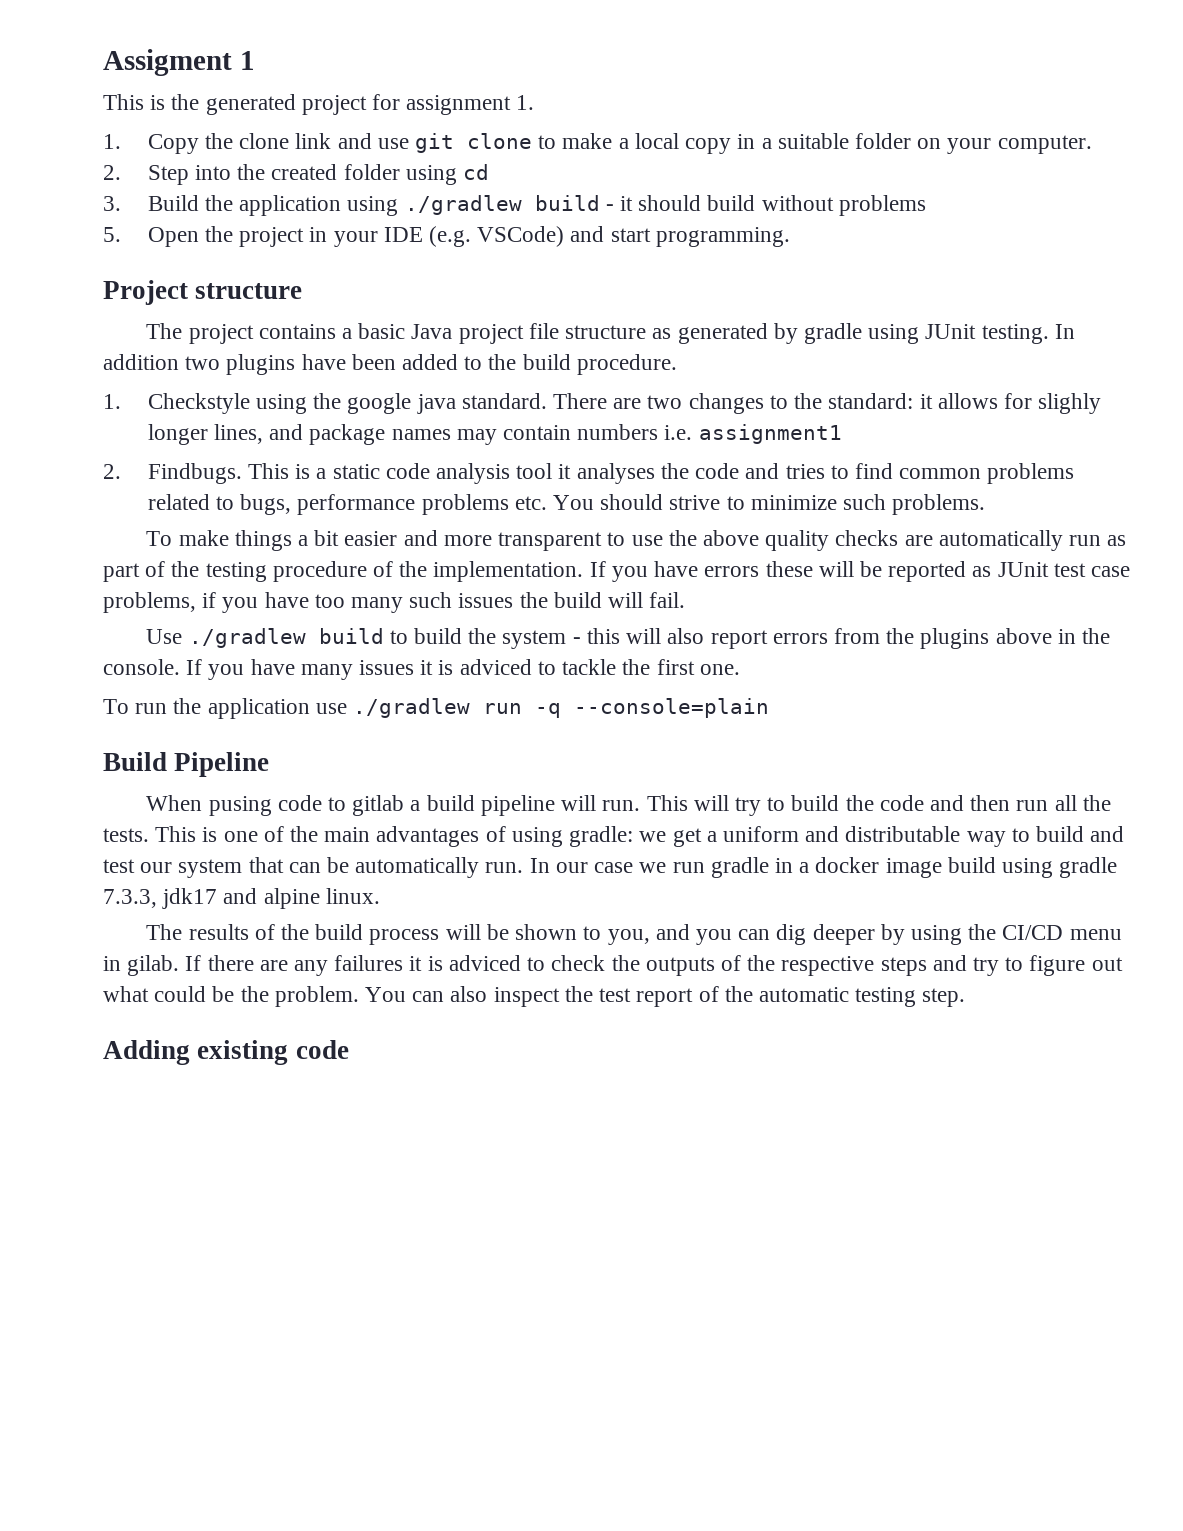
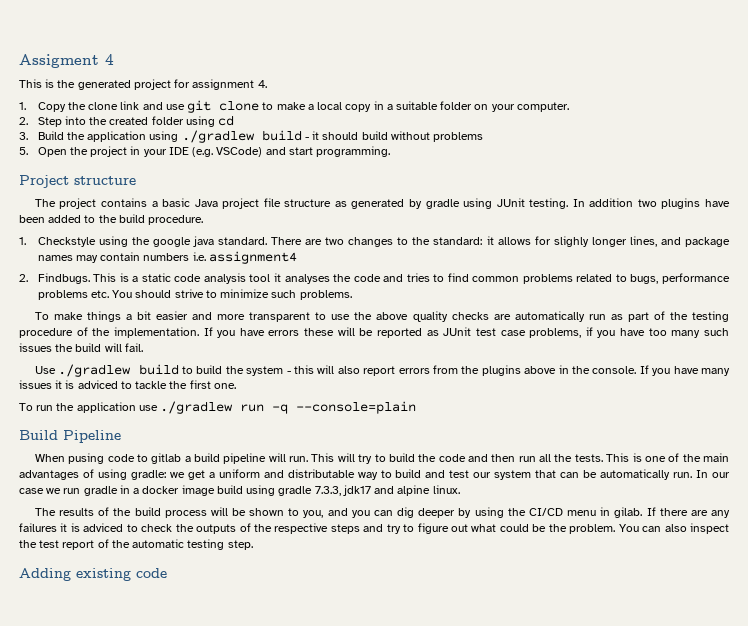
- Assigment 1
+ Assigment 4
- This is the generated project for assignment 1.
+ This is the generated project for assignment 4.
- There are two changes to the standard: it allows for slighly longer lines, and package names may contain numbers i.e. assignment1
+ There are two changes to the standard: it allows for slighly longer lines, and package names may contain numbers i.e. assignment4

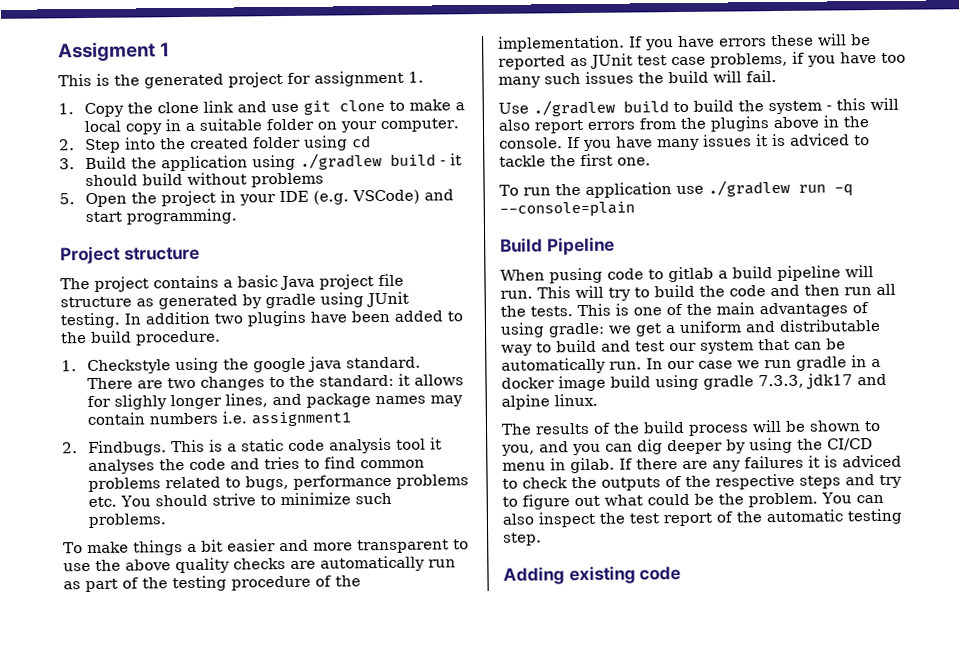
- Assigment 4
+ Assigment 1
- This is the generated project for assignment 4.
+ This is the generated project for assignment 1.
- There are two changes to the standard: it allows for slighly longer lines, and package names may contain numbers i.e. assignment4
+ There are two changes to the standard: it allows for slighly longer lines, and package names may contain numbers i.e. assignment1

